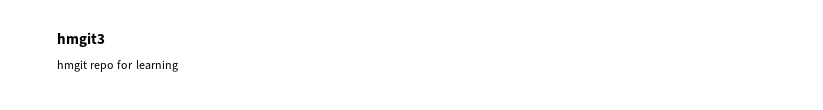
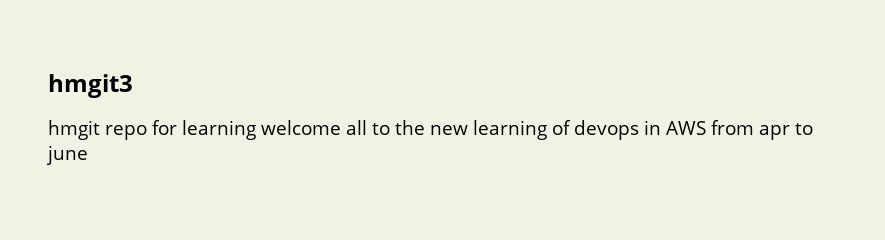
- hmgit repo for learning
+ hmgit repo for learning welcome all to the new learning of devops in AWS from apr to june

